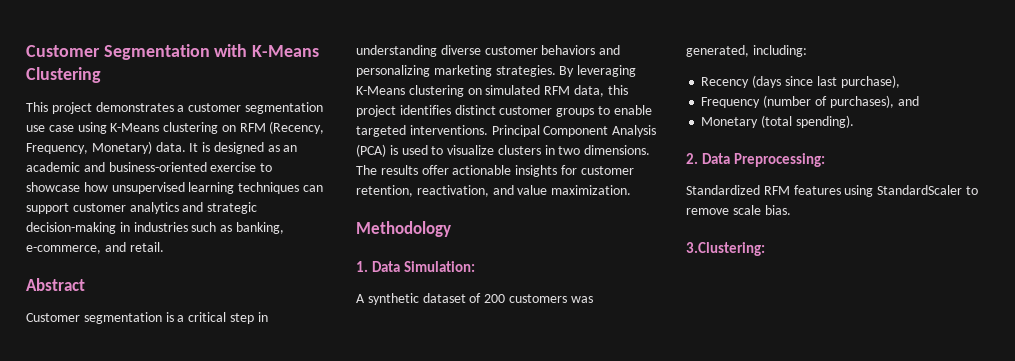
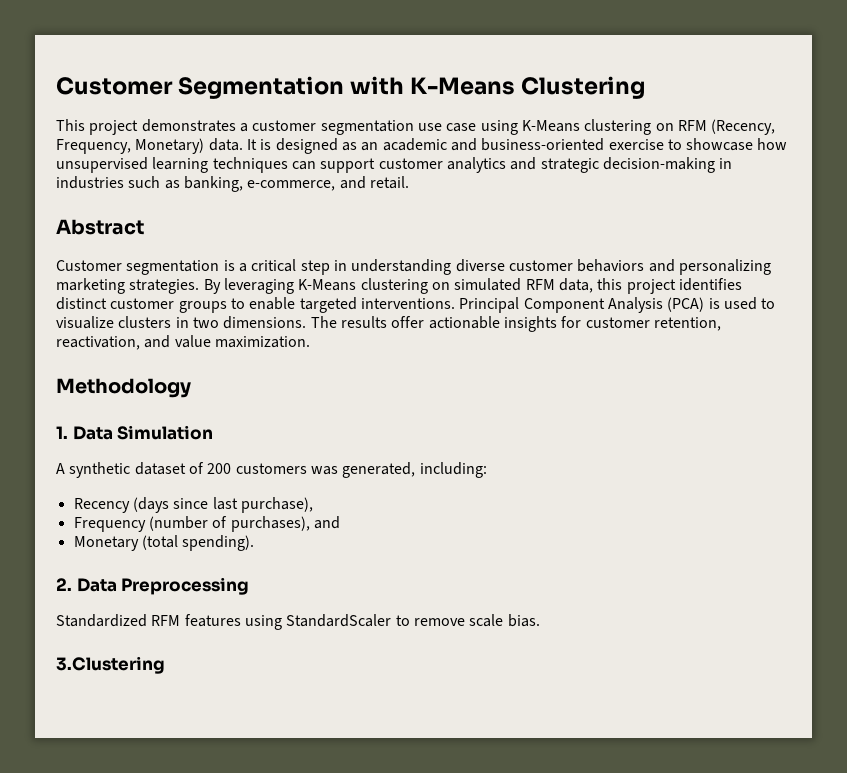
- 1. Data Simulation:
+ 1. Data Simulation
- 2. Data Preprocessing:
+ 2. Data Preprocessing
- 3.Clustering:
+ 3.Clustering

